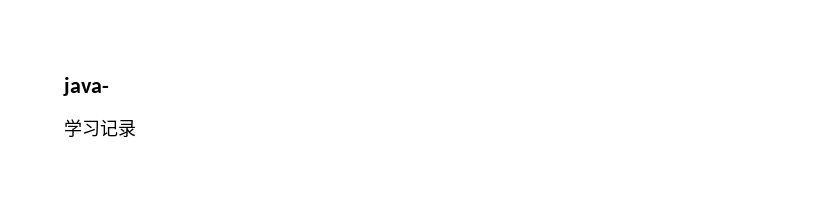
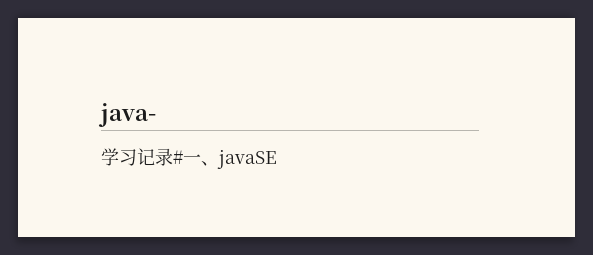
- 学习记录
+ 学习记录#一、javaSE

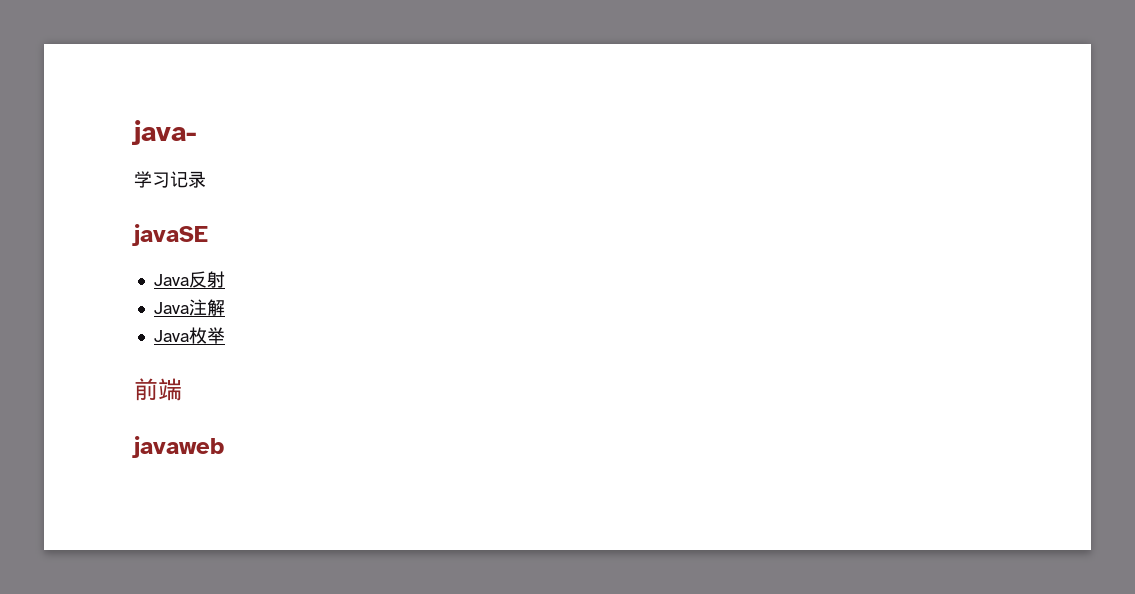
- 学习记录#一、javaSE
+ 学习记录
+ javaSE
+ Java反射
+ Java注解
+ Java枚举
+ 前端
+ javaweb

